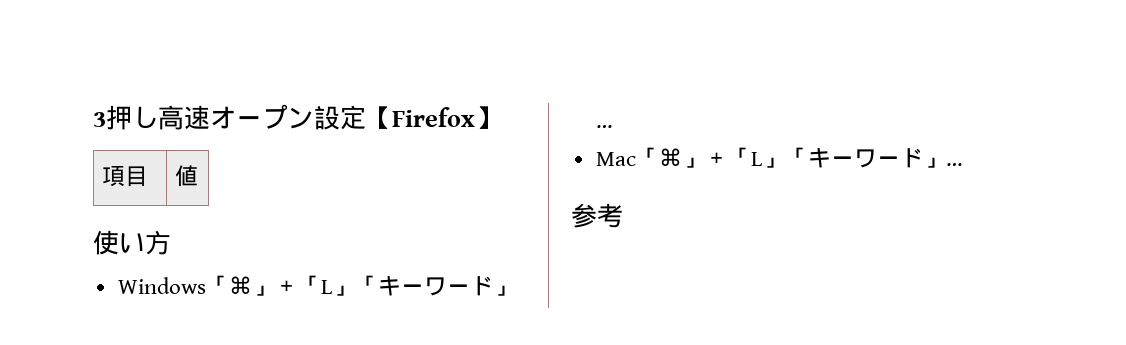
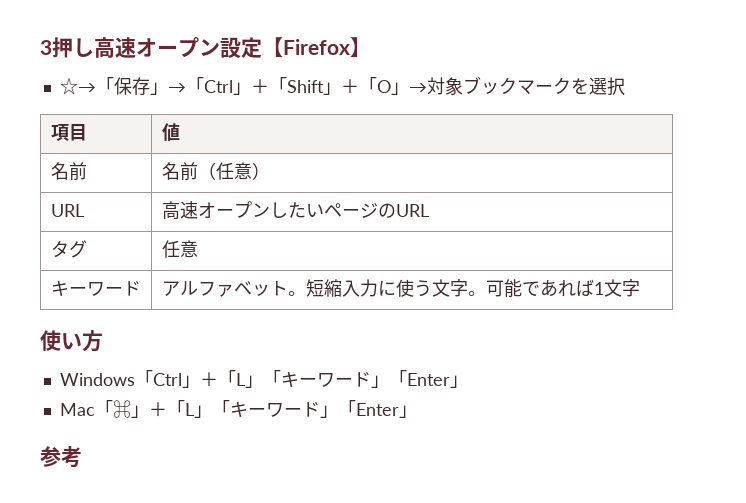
+ ☆→「保存」→「Ctrl」＋「Shift」＋「O」→対象ブックマークを選択
  項目 | 値
+ 名前 | 名前（任意）
+ URL | 高速オープンしたいページのURL
+ タグ | 任意
+ キーワード | アルファベット。短縮入力に使う文字。可能であれば1文字
- Windows「⌘」＋「L」「キーワード」…
+ Windows「Ctrl」＋「L」「キーワード」「Enter」
- Mac「⌘」＋「L」「キーワード」…
+ Mac「⌘」＋「L」「キーワード」「Enter」

